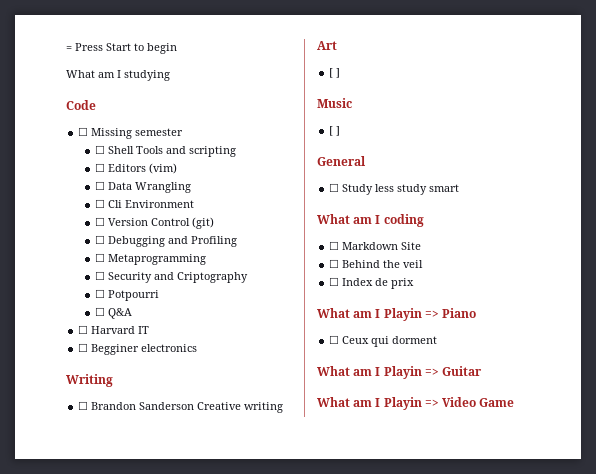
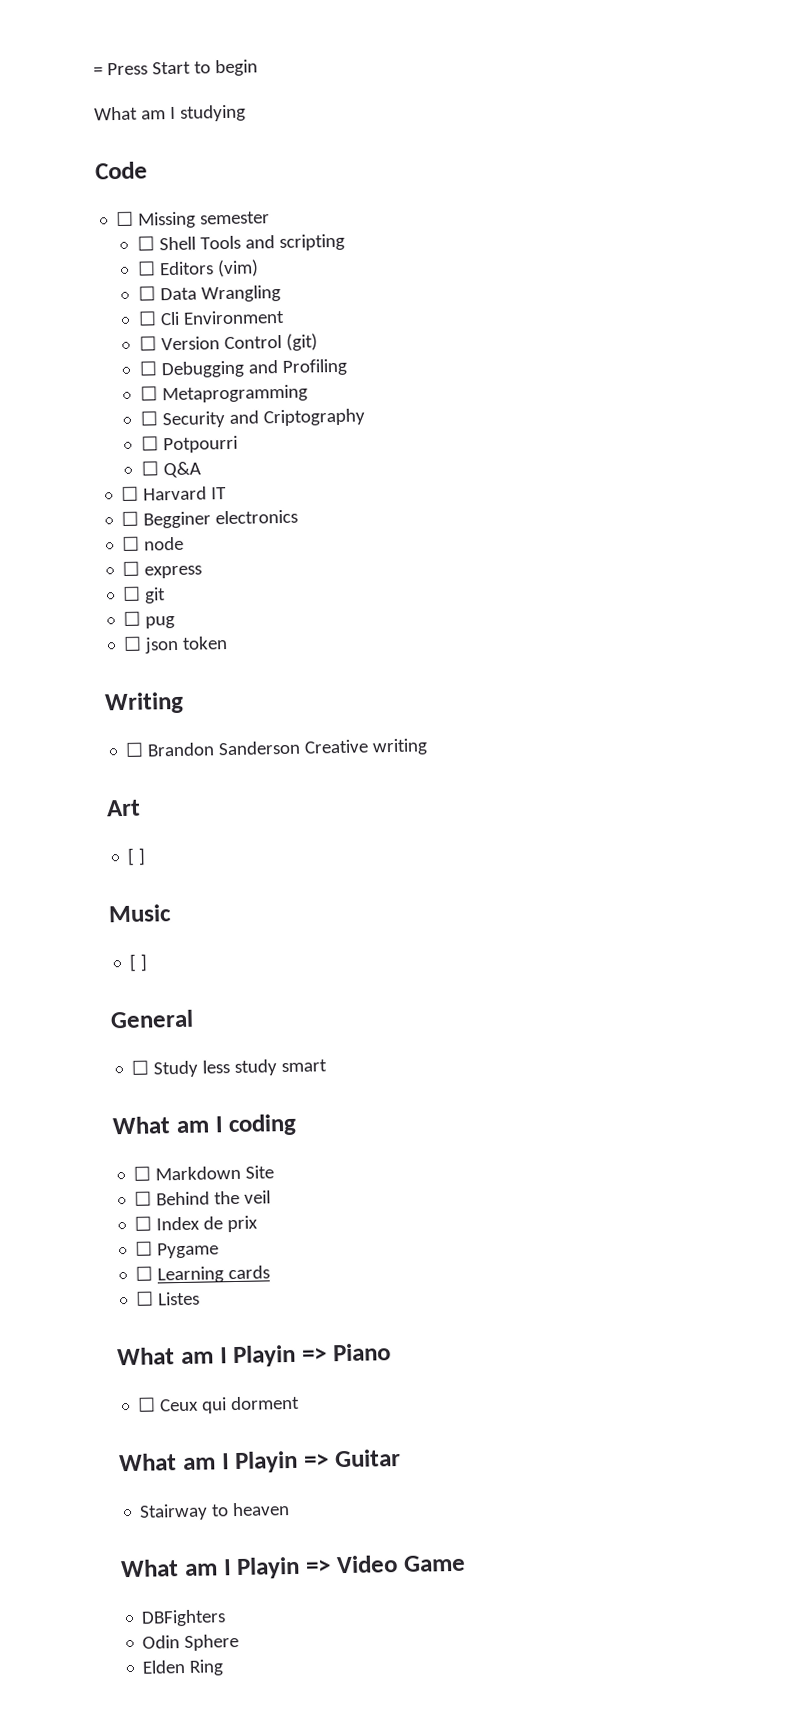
+ ☐ node
+ ☐ express
+ ☐ git
+ ☐ pug
+ ☐ json token
+ ☐ Pygame
+ ☐ Learning cards
+ ☐ Listes
+ Stairway to heaven
+ DBFighters
+ Odin Sphere
+ Elden Ring

